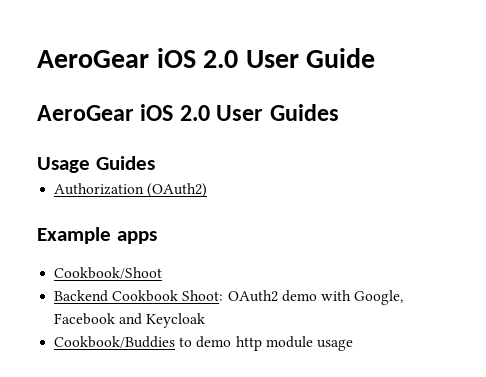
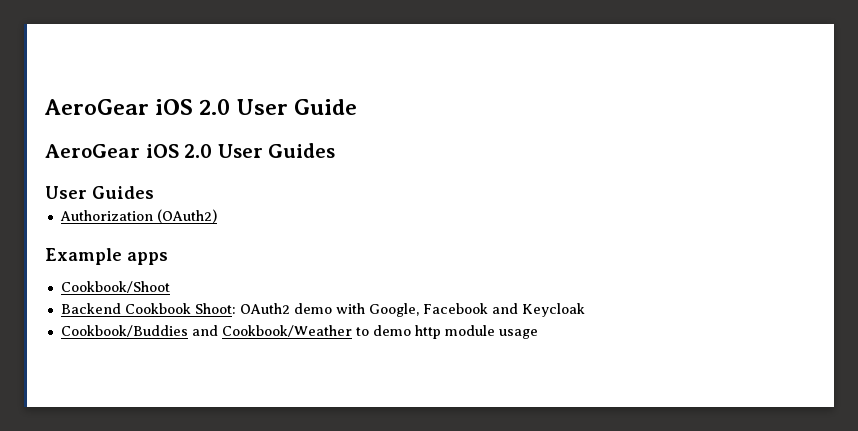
  AeroGear iOS 2.0 User Guides
- Usage Guides
+ User Guides
- Cookbook/Buddies to demo http module usage
+ Cookbook/Buddies and Cookbook/Weather to demo http module usage

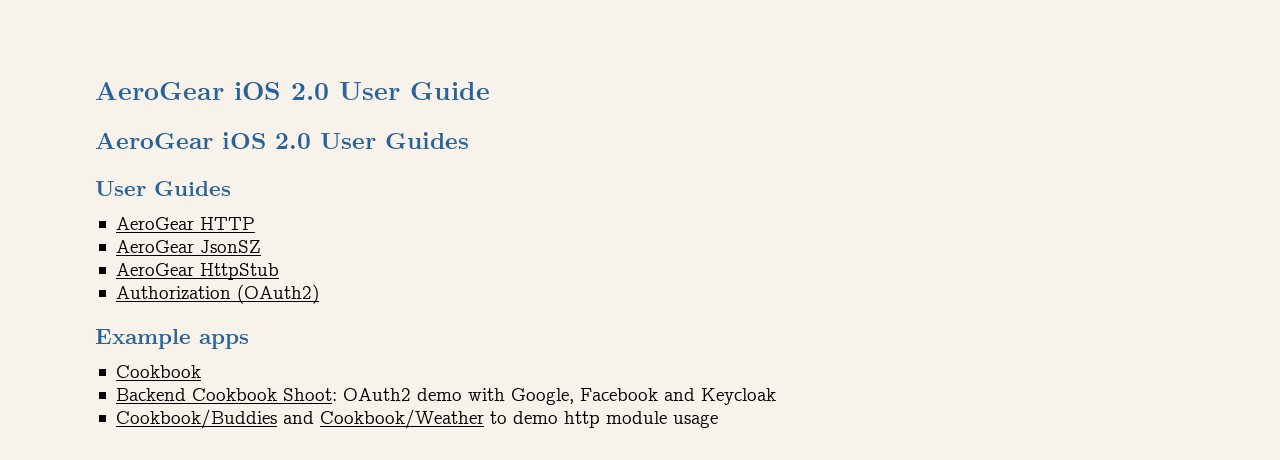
+ AeroGear HTTP
+ AeroGear JsonSZ
+ AeroGear HttpStub
  Example apps
- Cookbook/Shoot
+ Cookbook

